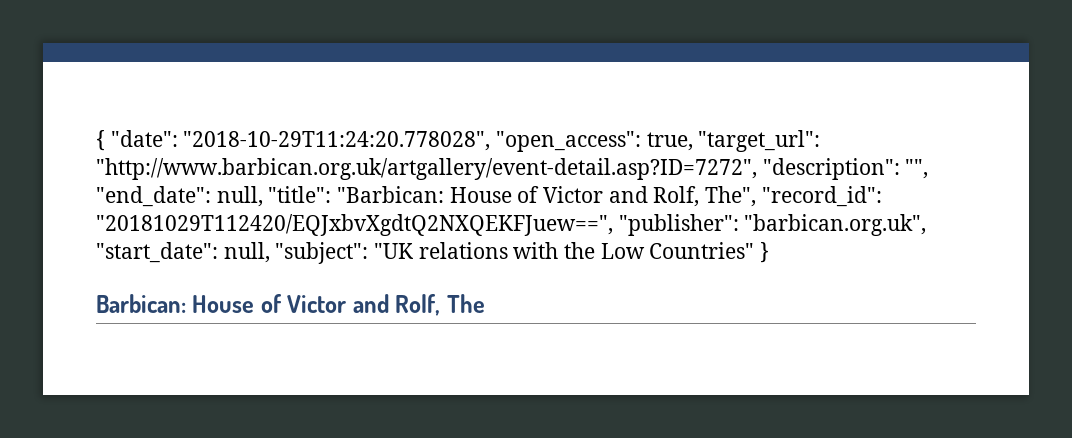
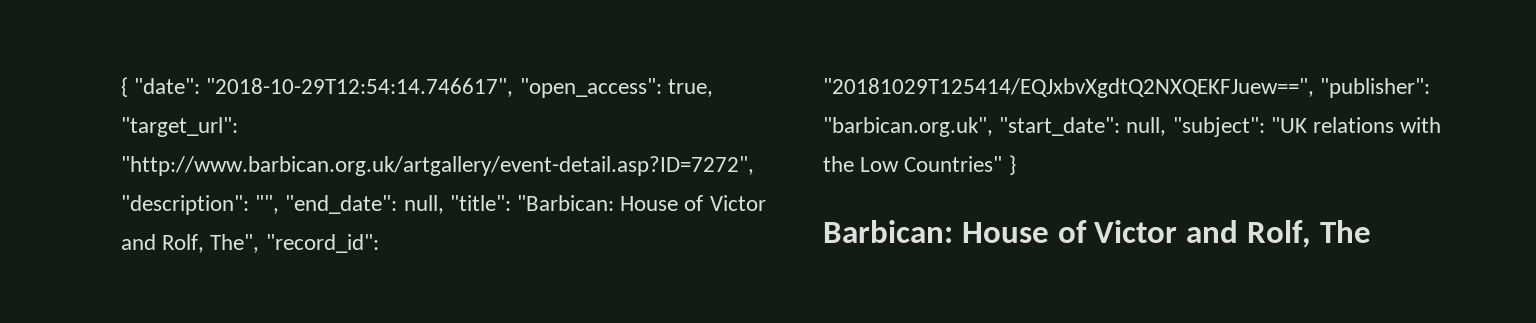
- { "date": "2018-10-29T11:24:20.778028", "open_access": true, "target_url": "http://www.barbican.org.uk/artgallery/event-detail.asp?ID=7272", "description": "", "end_date": null, "title": "Barbican: House of Victor and Rolf, The", "record_id": "20181029T112420/EQJxbvXgdtQ2NXQEKFJuew==", "publisher": "barbican.org.uk", "start_date": null, "subject": "UK relations with the Low Countries" }
+ { "date": "2018-10-29T12:54:14.746617", "open_access": true, "target_url": "http://www.barbican.org.uk/artgallery/event-detail.asp?ID=7272", "description": "", "end_date": null, "title": "Barbican: House of Victor and Rolf, The", "record_id": "20181029T125414/EQJxbvXgdtQ2NXQEKFJuew==", "publisher": "barbican.org.uk", "start_date": null, "subject": "UK relations with the Low Countries" }

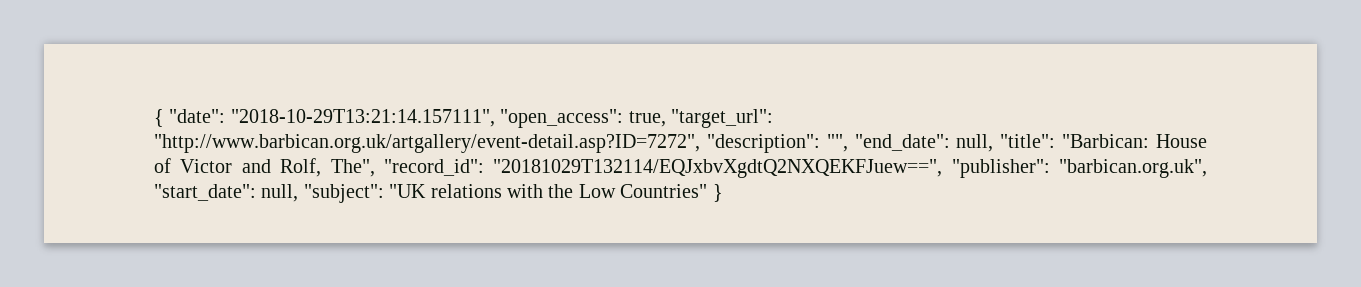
- { "date": "2018-10-29T12:54:14.746617", "open_access": true, "target_url": "http://www.barbican.org.uk/artgallery/event-detail.asp?ID=7272", "description": "", "end_date": null, "title": "Barbican: House of Victor and Rolf, The", "record_id": "20181029T125414/EQJxbvXgdtQ2NXQEKFJuew==", "publisher": "barbican.org.uk", "start_date": null, "subject": "UK relations with the Low Countries" }
+ { "date": "2018-10-29T13:21:14.157111", "open_access": true, "target_url": "http://www.barbican.org.uk/artgallery/event-detail.asp?ID=7272", "description": "", "end_date": null, "title": "Barbican: House of Victor and Rolf, The", "record_id": "20181029T132114/EQJxbvXgdtQ2NXQEKFJuew==", "publisher": "barbican.org.uk", "start_date": null, "subject": "UK relations with the Low Countries" }
- Barbican: House of Victor and Rolf, The

